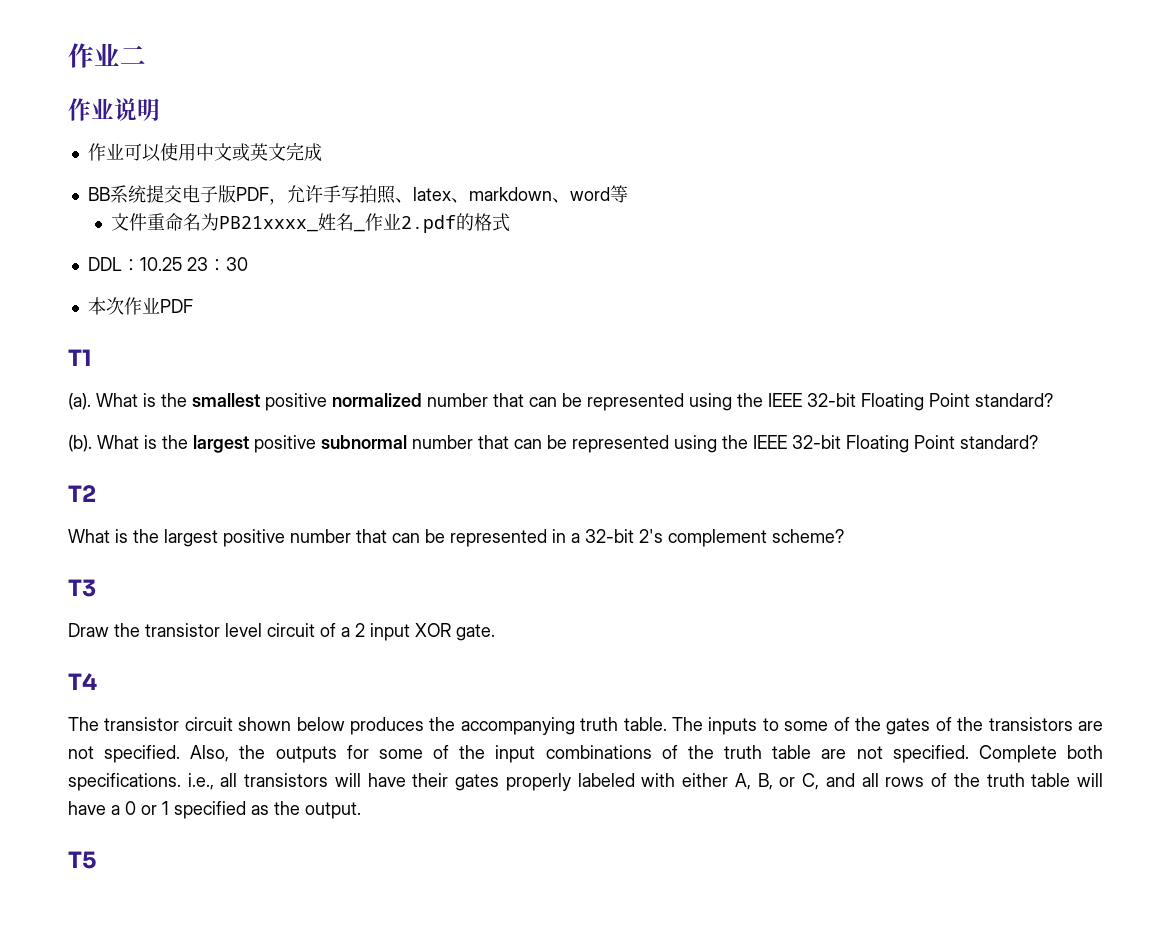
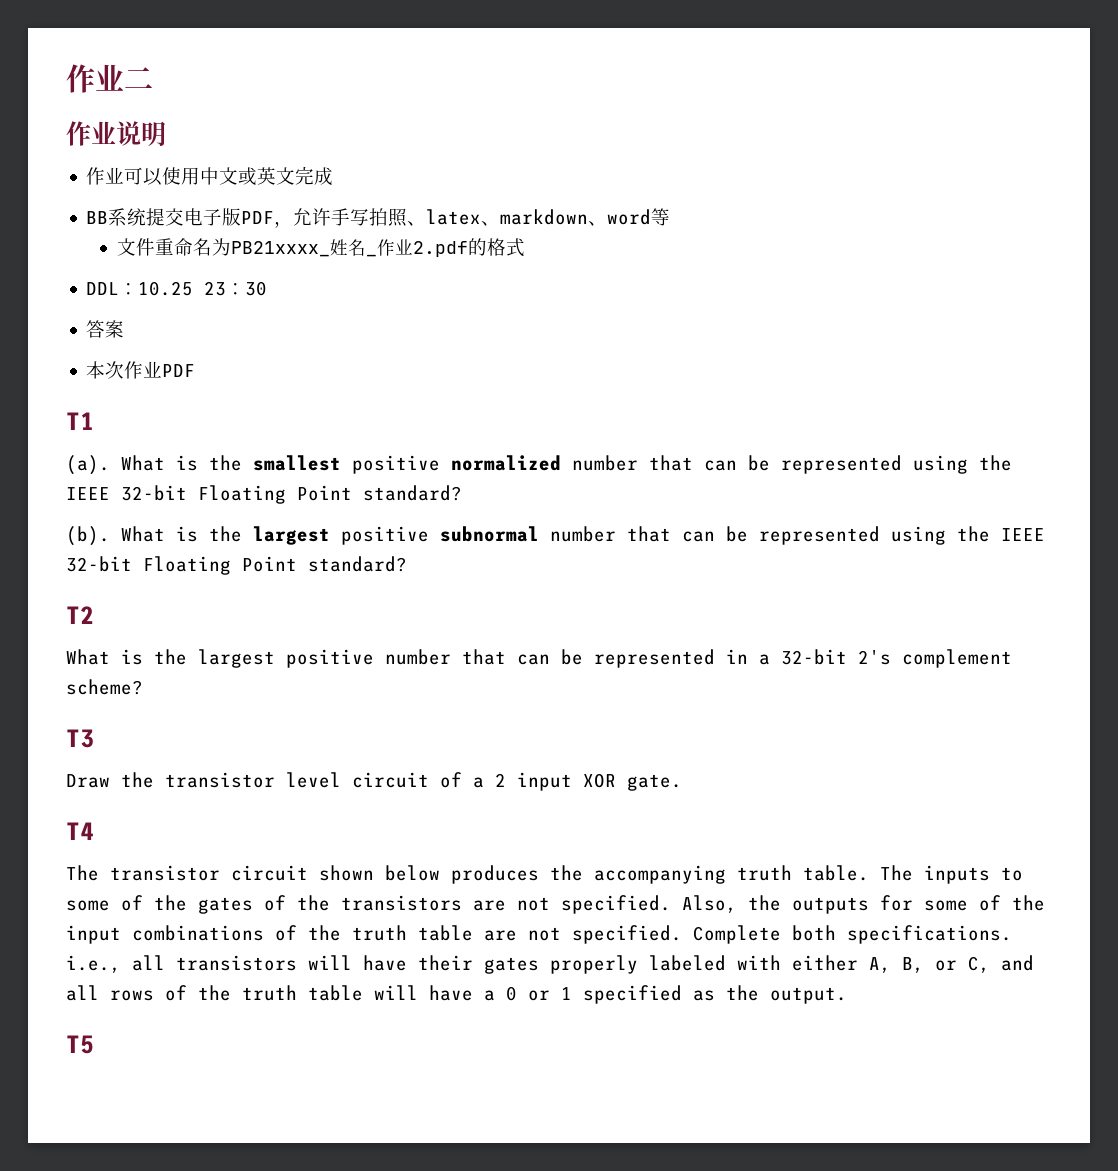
+ 答案

